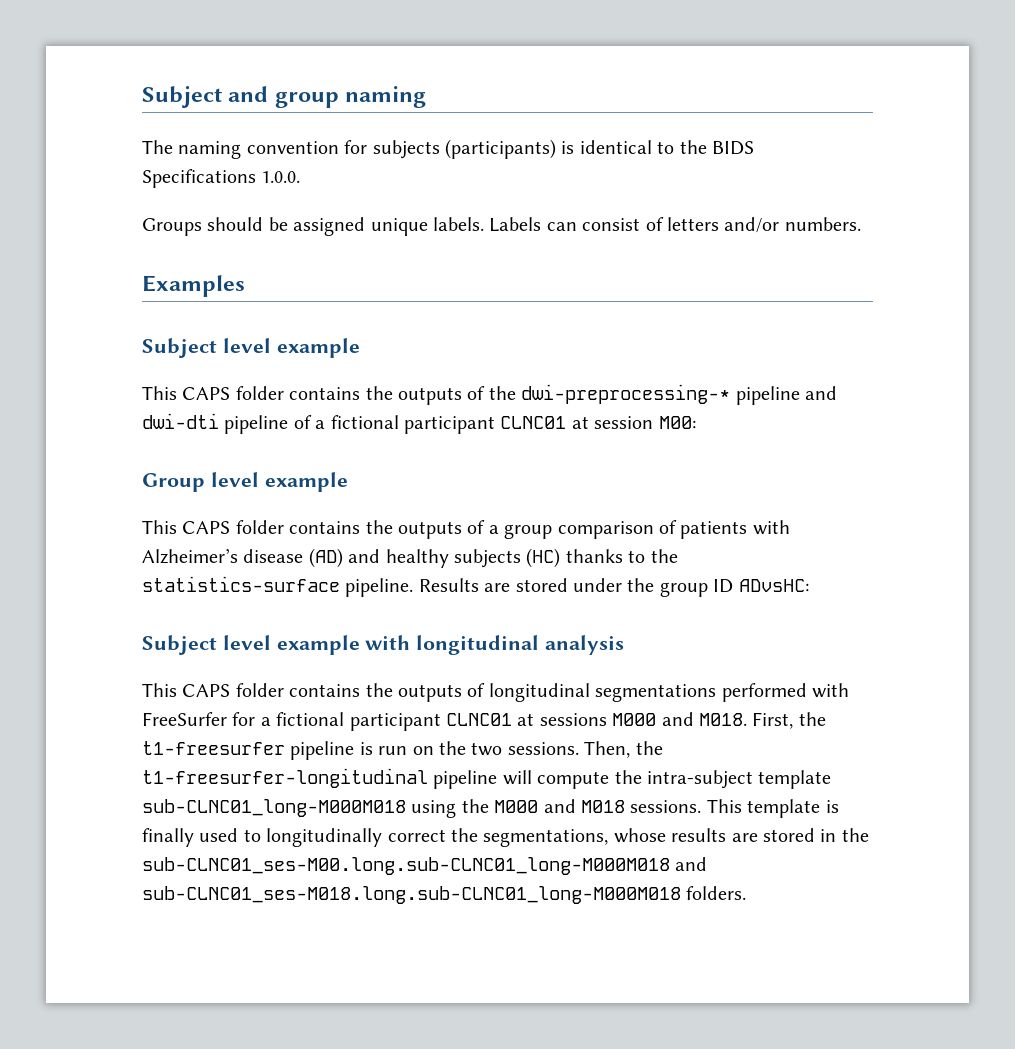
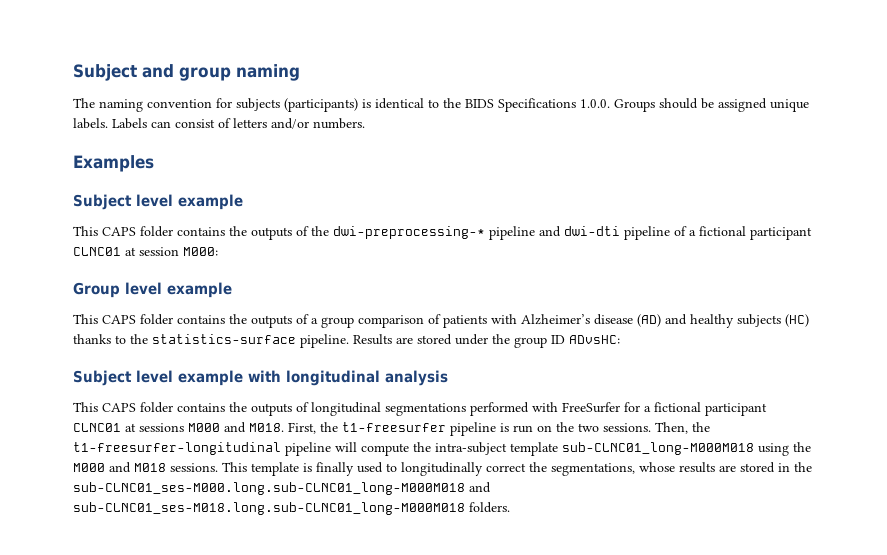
- The naming convention for subjects (participants) is identical to the BIDS Specifications 1.0.0.
- Groups should be assigned unique labels.
+ The naming convention for subjects (participants) is identical to the BIDS Specifications 1.0.0. Groups should be assigned unique labels.
- This CAPS folder contains the outputs of the dwi-preprocessing-* pipeline and dwi-dti pipeline of a fictional participant CLNC01 at session M00:
+ This CAPS folder contains the outputs of the dwi-preprocessing-* pipeline and dwi-dti pipeline of a fictional participant CLNC01 at session M000:
- This template is finally used to longitudinally correct the segmentations, whose results are stored in the sub-CLNC01_ses-M00.long.sub-CLNC01_long-M000M018 and sub-CLNC01_ses-M018.long.sub-CLNC01_long-M000M018 folders.
+ This template is finally used to longitudinally correct the segmentations, whose results are stored in the sub-CLNC01_ses-M000.long.sub-CLNC01_long-M000M018 and sub-CLNC01_ses-M018.long.sub-CLNC01_long-M000M018 folders.

